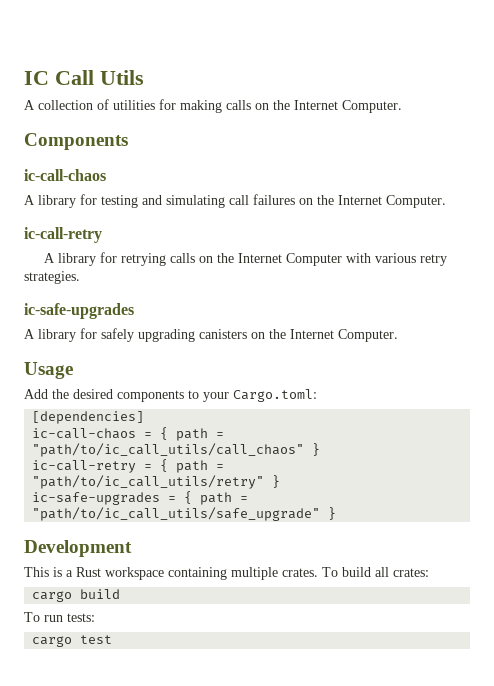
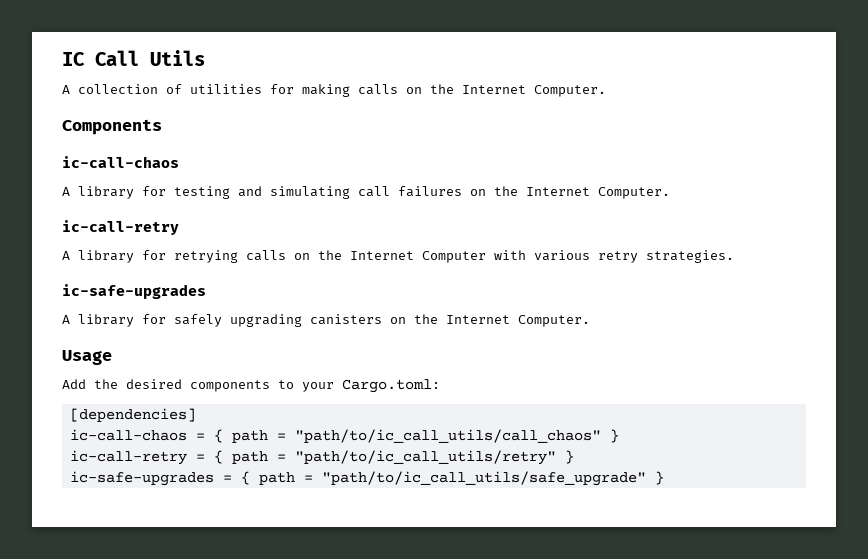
- Development
- This is a Rust workspace containing multiple crates. To build all crates:
- cargo build
- To run tests:
- cargo test

